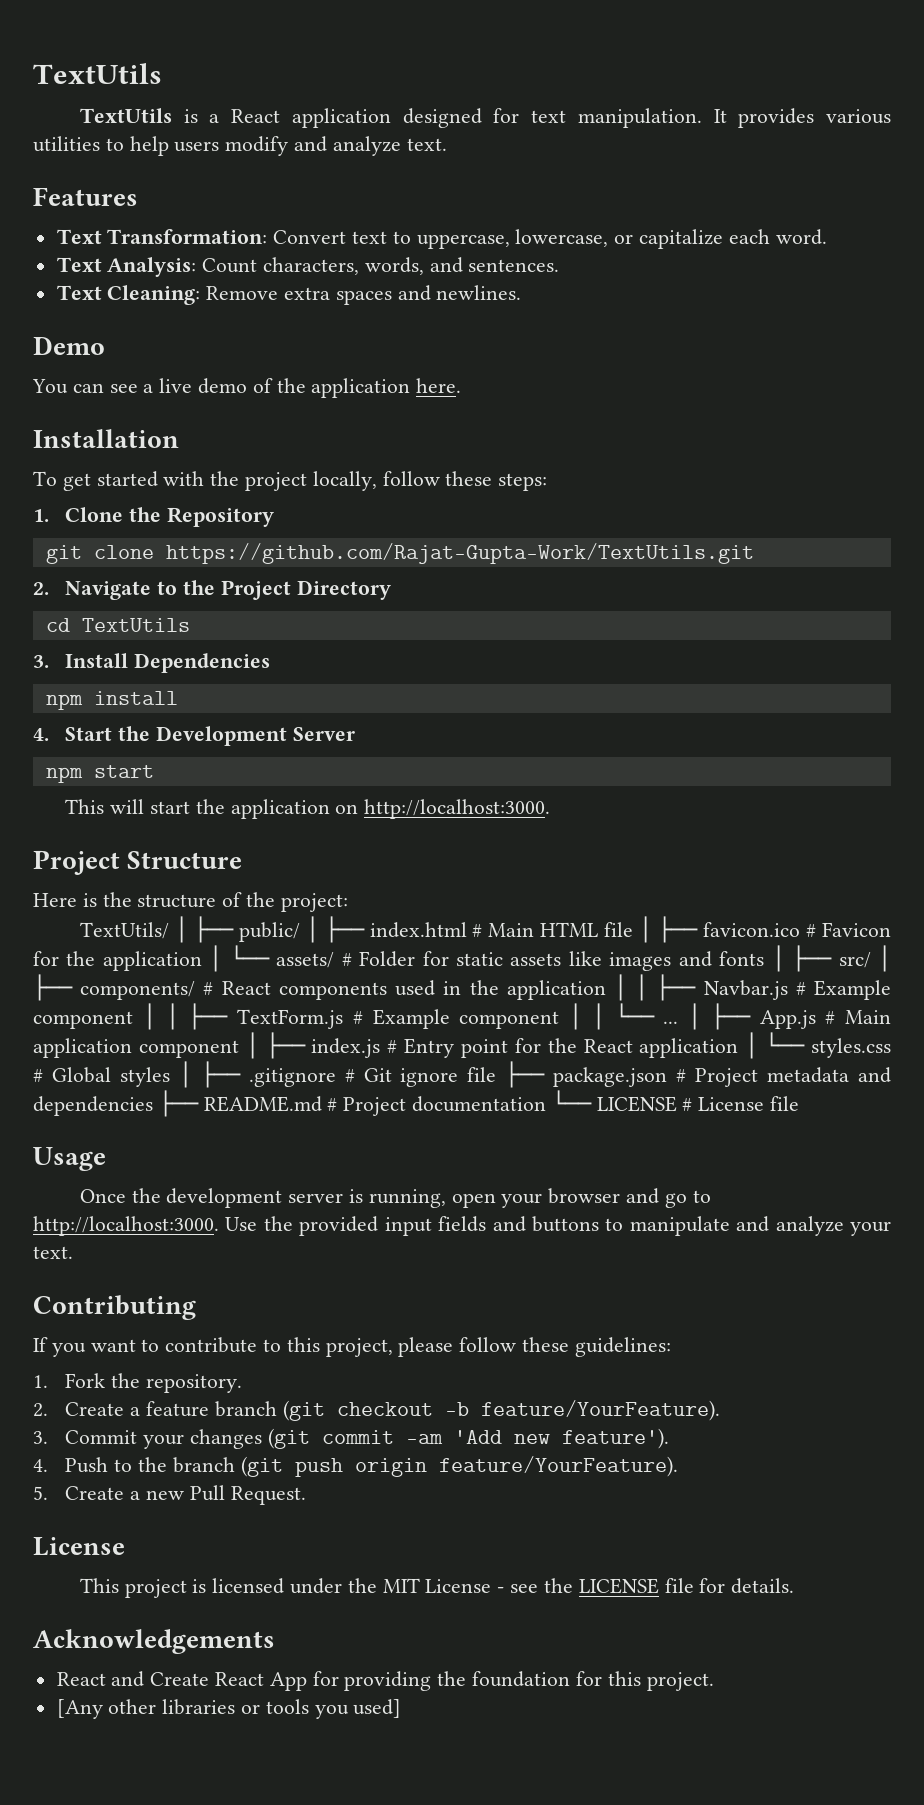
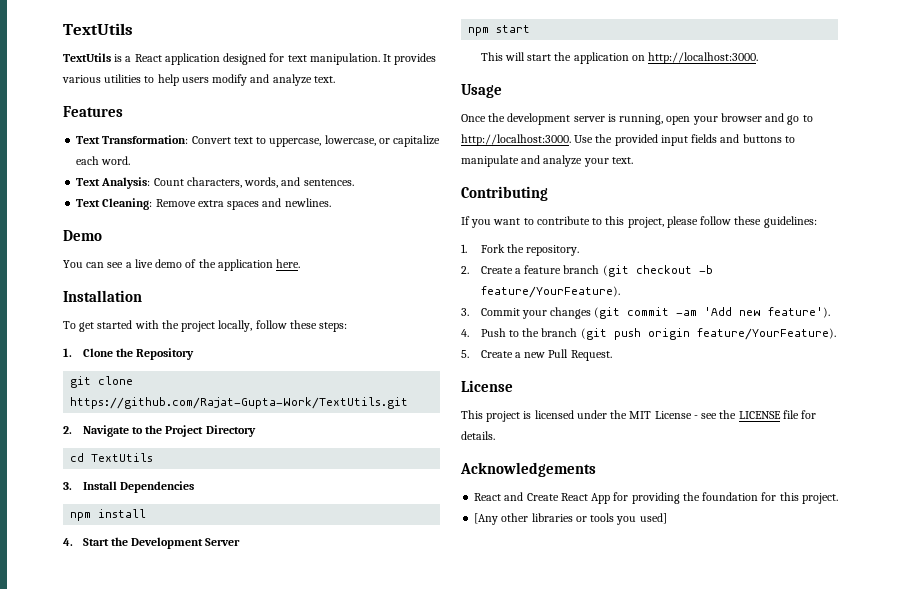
- Project Structure
- Here is the structure of the project:
- TextUtils/ │ ├── public/ │ ├── index.html # Main HTML file │ ├── favicon.ico # Favicon for the application │ └── assets/ # Folder for static assets like images and fonts │ ├── src/ │ ├── components/ # React components used in the application │ │ ├── Navbar.js # Example component │ │ ├── TextForm.js # Example component │ │ └── ... │ ├── App.js # Main application component │ ├── index.js # Entry point for the React application │ └── styles.css # Global styles │ ├── .gitignore # Git ignore file ├── package.json # Project metadata and dependencies ├── README.md # Project documentation └── LICENSE # License file

